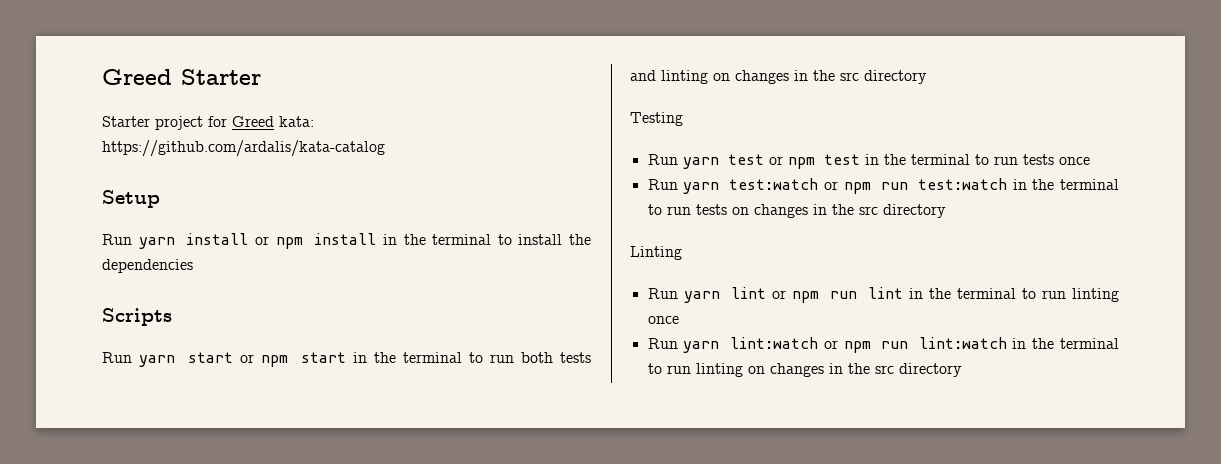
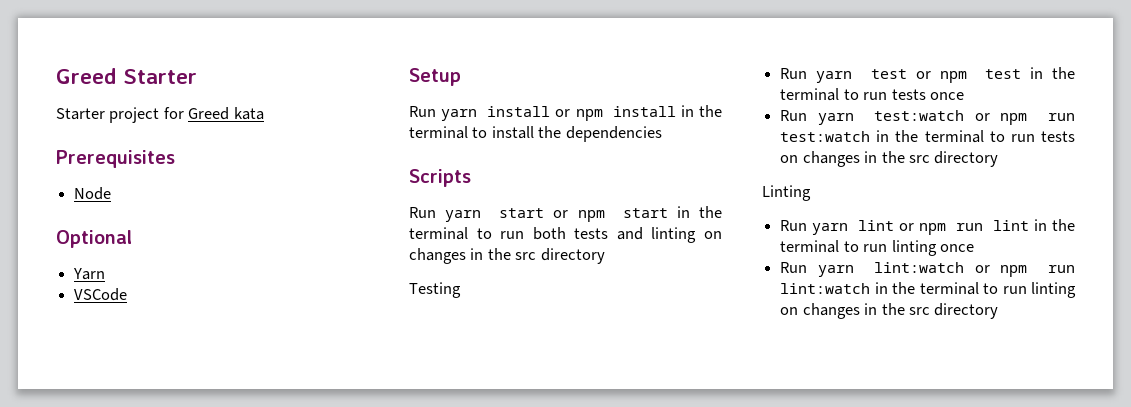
- Starter project for Greed kata: https://github.com/ardalis/kata-catalog
+ Starter project for Greed kata
+ Prerequisites
+ Node
+ Optional
+ Yarn
+ VSCode

